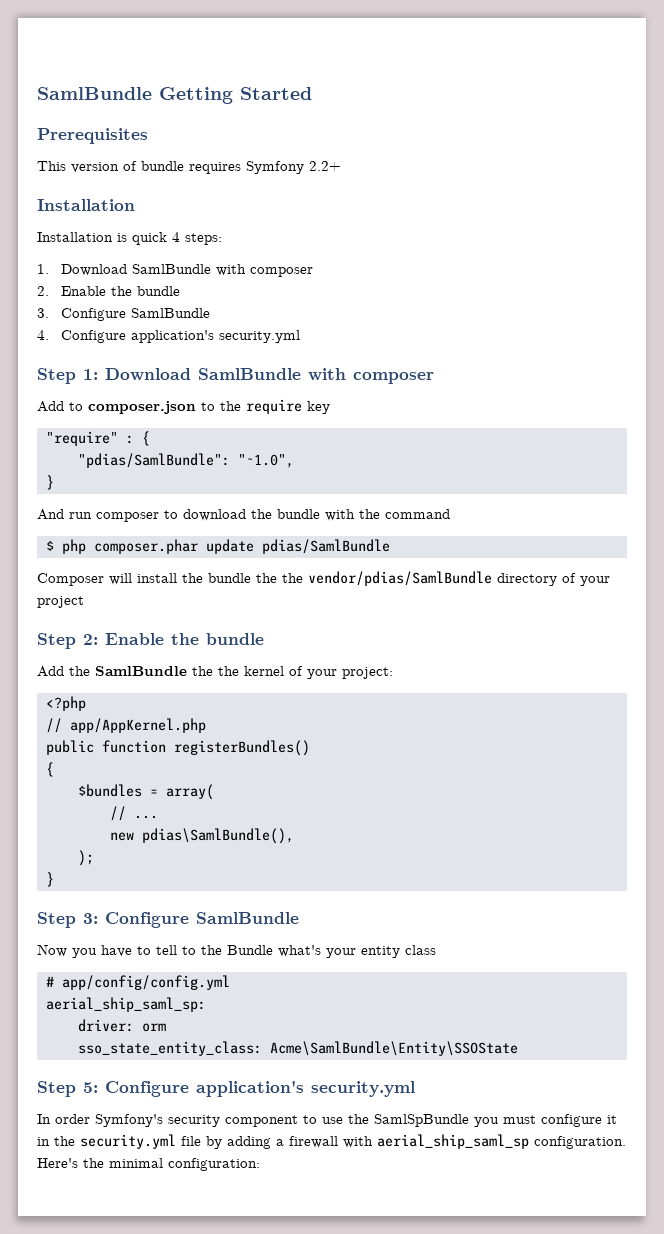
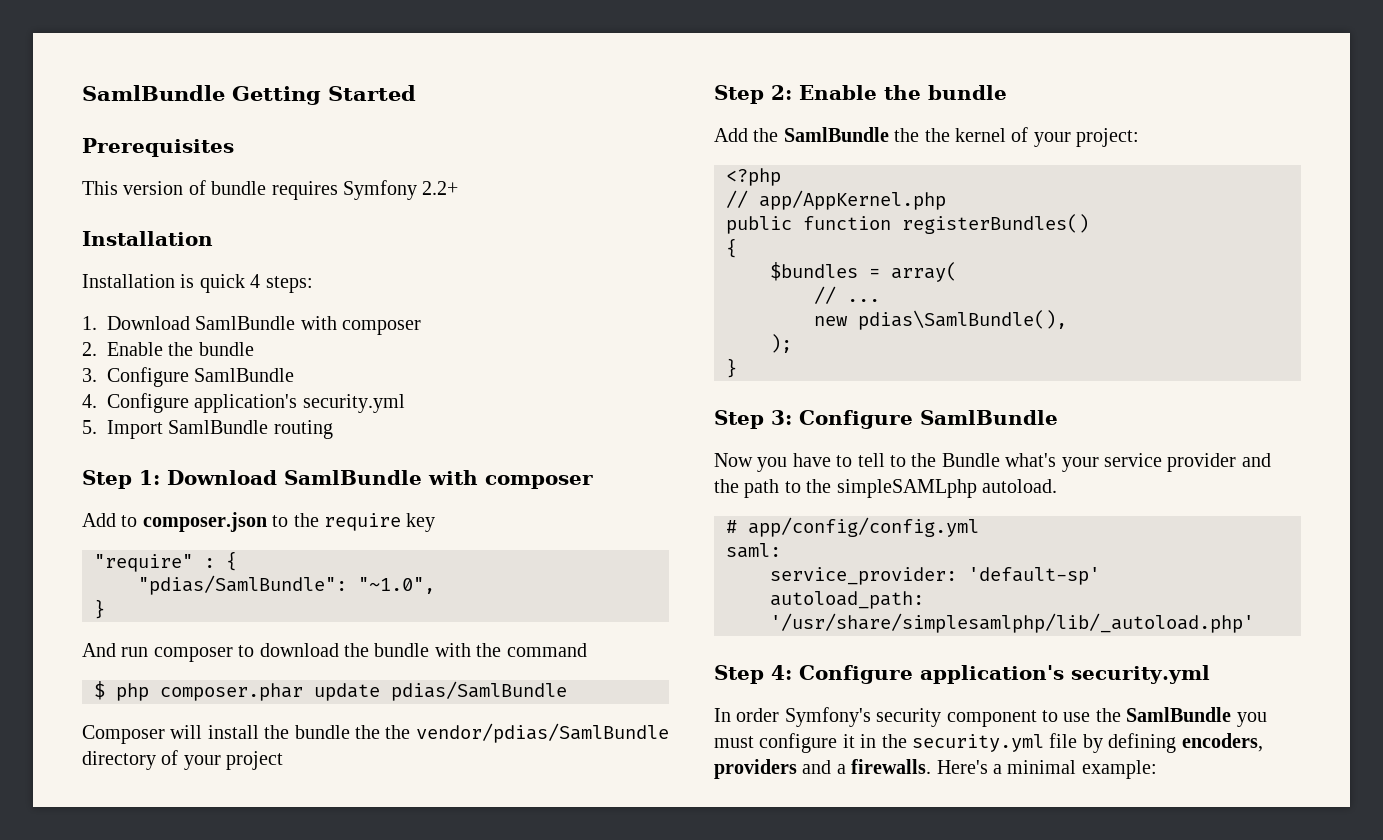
+ 5. Import SamlBundle routing
- Now you have to tell to the Bundle what's your entity class
+ Now you have to tell to the Bundle what's your service provider and the path to the simpleSAMLphp autoload.
  # app/config/config.yml
- aerial_ship_saml_sp:
- driver: orm
- sso_state_entity_class: Acme\SamlBundle\Entity\SSOState
- Step 5: Configure application's security.yml
+ saml:
+ service_provider: 'default-sp'
+ autoload_path: '/usr/share/simplesamlphp/lib/_autoload.php'
+ Step 4: Configure application's security.yml
- In order Symfony's security component to use the SamlSpBundle you must configure it in the security.yml file by adding a firewall with aerial_ship_saml_sp configuration. Here's the minimal configuration:
+ In order Symfony's security component to use the SamlBundle you must configure it in the security.yml file by defining encoders, providers and a firewalls. Here's a minimal example:

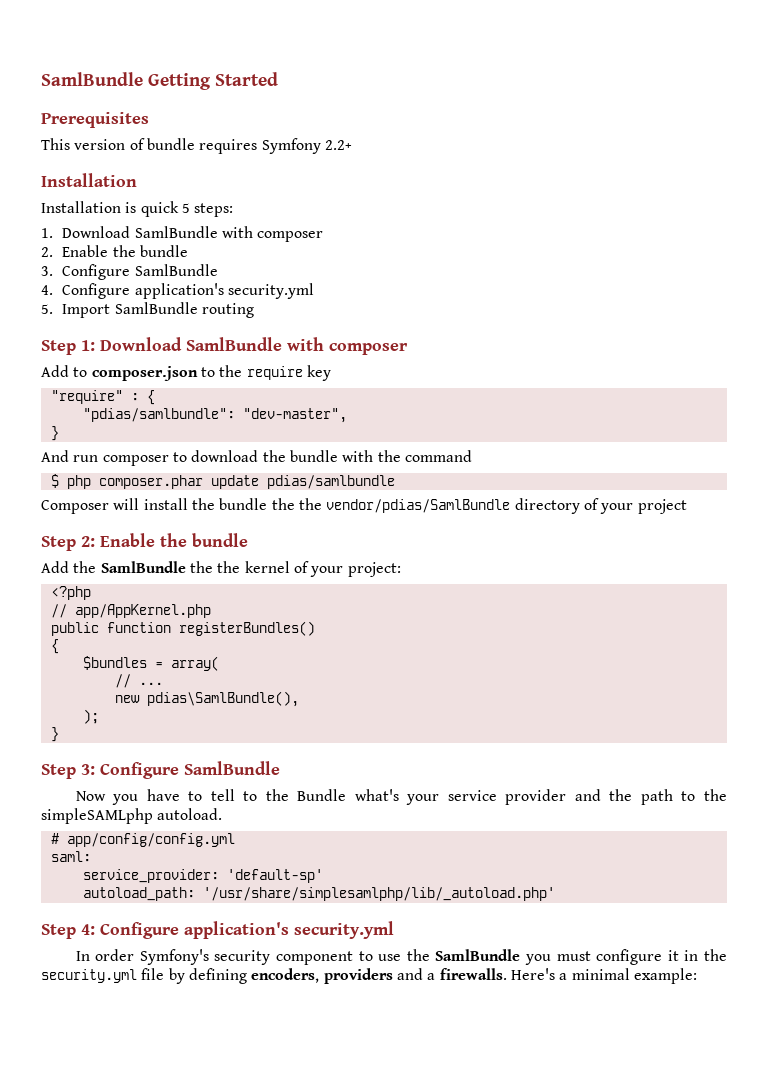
- Installation is quick 4 steps:
+ Installation is quick 5 steps:
- "pdias/SamlBundle": "~1.0",
+ "pdias/samlbundle": "dev-master",
- $ php composer.phar update pdias/SamlBundle
+ $ php composer.phar update pdias/samlbundle

